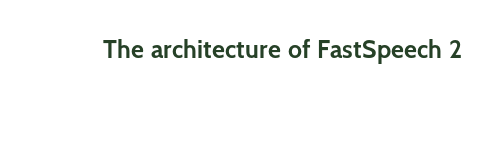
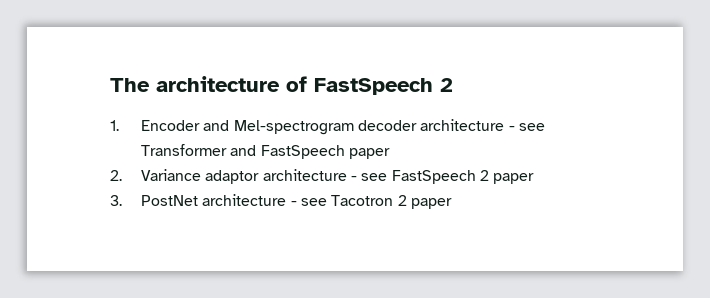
+ 1. Encoder and Mel-spectrogram decoder architecture - see Transformer and FastSpeech paper
+ 2. Variance adaptor architecture - see FastSpeech 2 paper
+ 3. PostNet architecture - see Tacotron 2 paper

